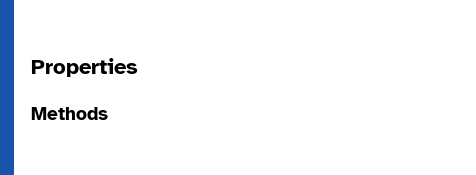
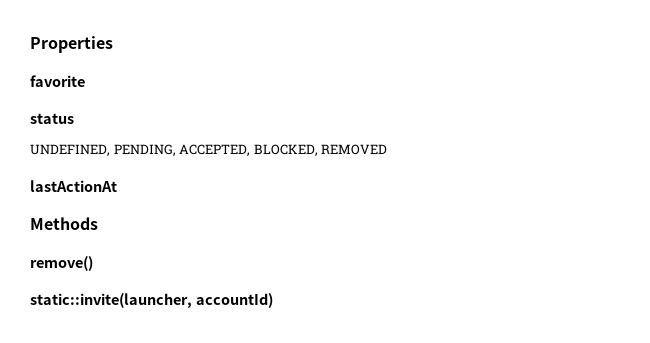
+ favorite
+ status
+ UNDEFINED, PENDING, ACCEPTED, BLOCKED, REMOVED
+ lastActionAt
  Methods
+ remove()
+ static::invite(launcher, accountId)

